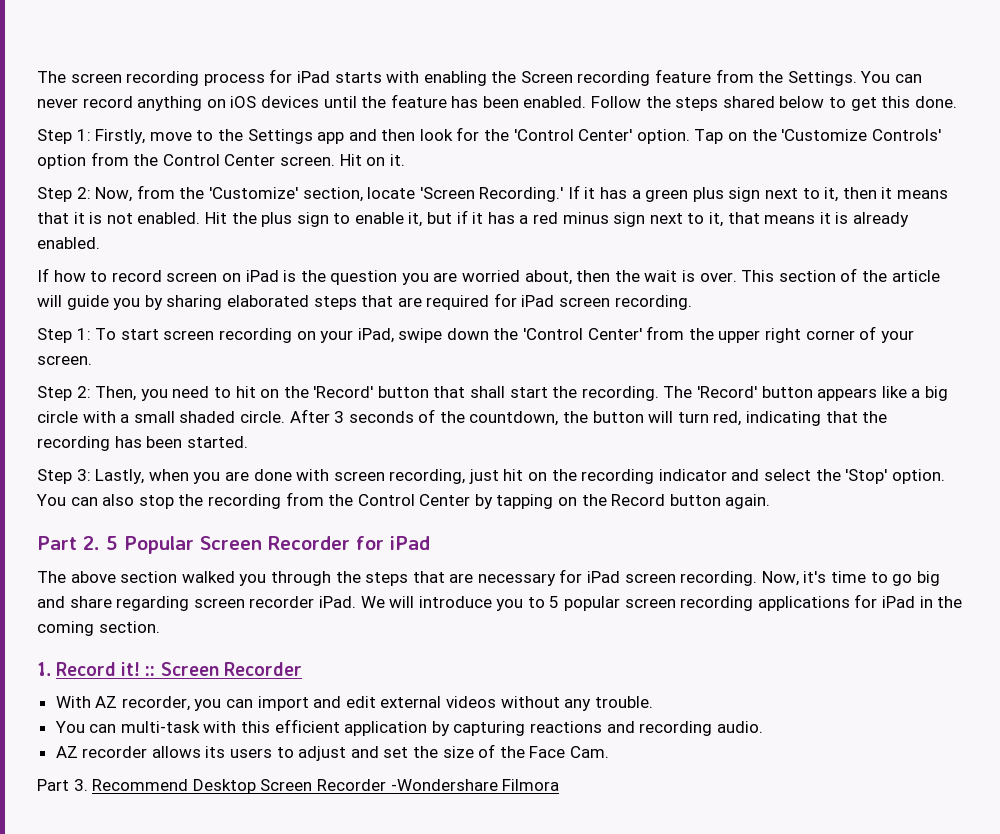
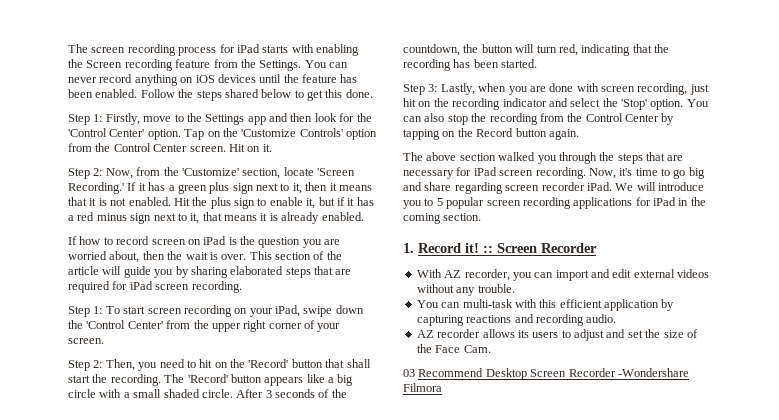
- Part 2. 5 Popular Screen Recorder for iPad
- Part 3. Recommend Desktop Screen Recorder -Wondershare Filmora
+ 03 Recommend Desktop Screen Recorder -Wondershare Filmora

